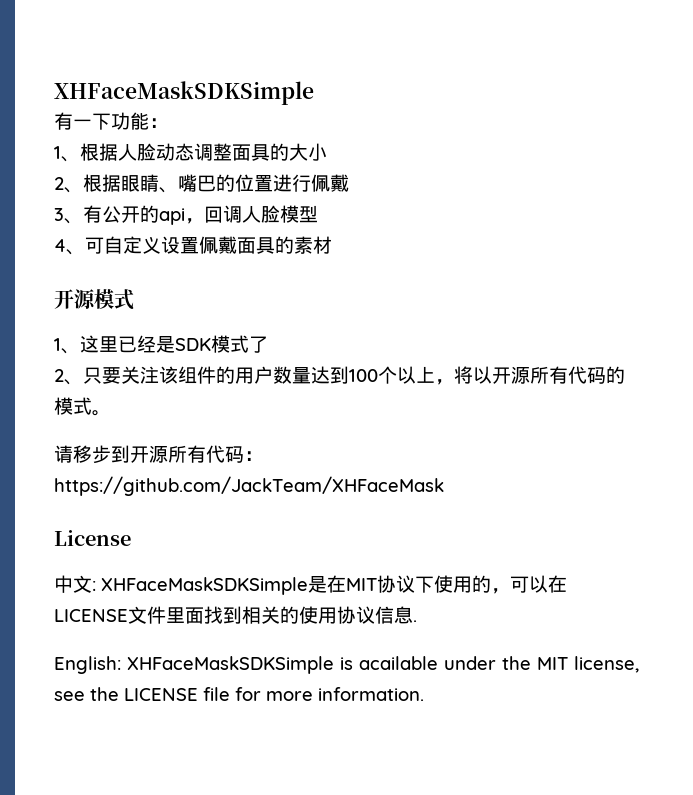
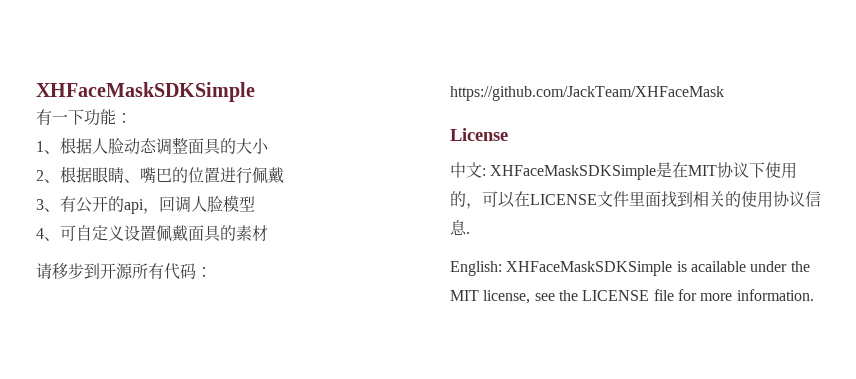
- 开源模式
- 1、这里已经是SDK模式了
- 2、只要关注该组件的用户数量达到100个以上，将以开源所有代码的模式。

